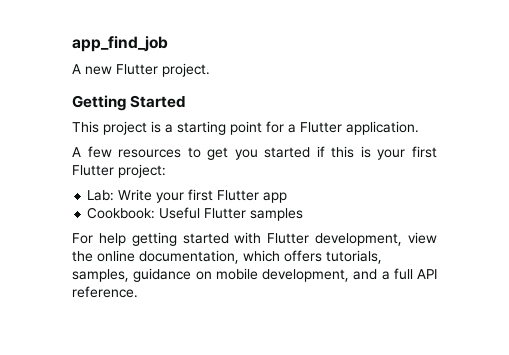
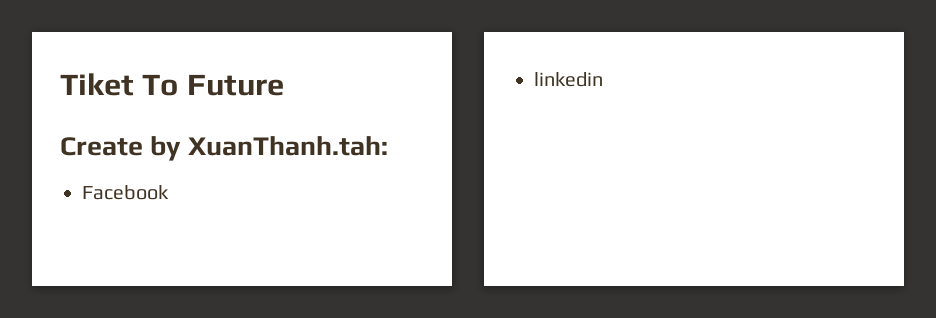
- app_find_job
- A new Flutter project.
- Getting Started
- This project is a starting point for a Flutter application.
- A few resources to get you started if this is your first Flutter project:
- Lab: Write your first Flutter app
- Cookbook: Useful Flutter samples
- For help getting started with Flutter development, view the online documentation, which offers tutorials, samples, guidance on mobile development, and a full API reference.
+ Tiket To Future
+ Create by XuanThanh.tah:
+ Facebook
+ linkedin

